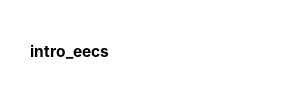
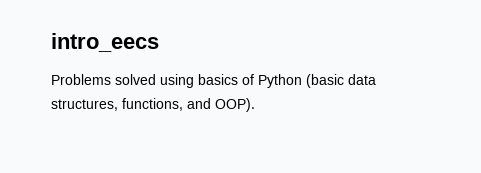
+ Problems solved using basics of Python (basic data structures, functions, and OOP).

